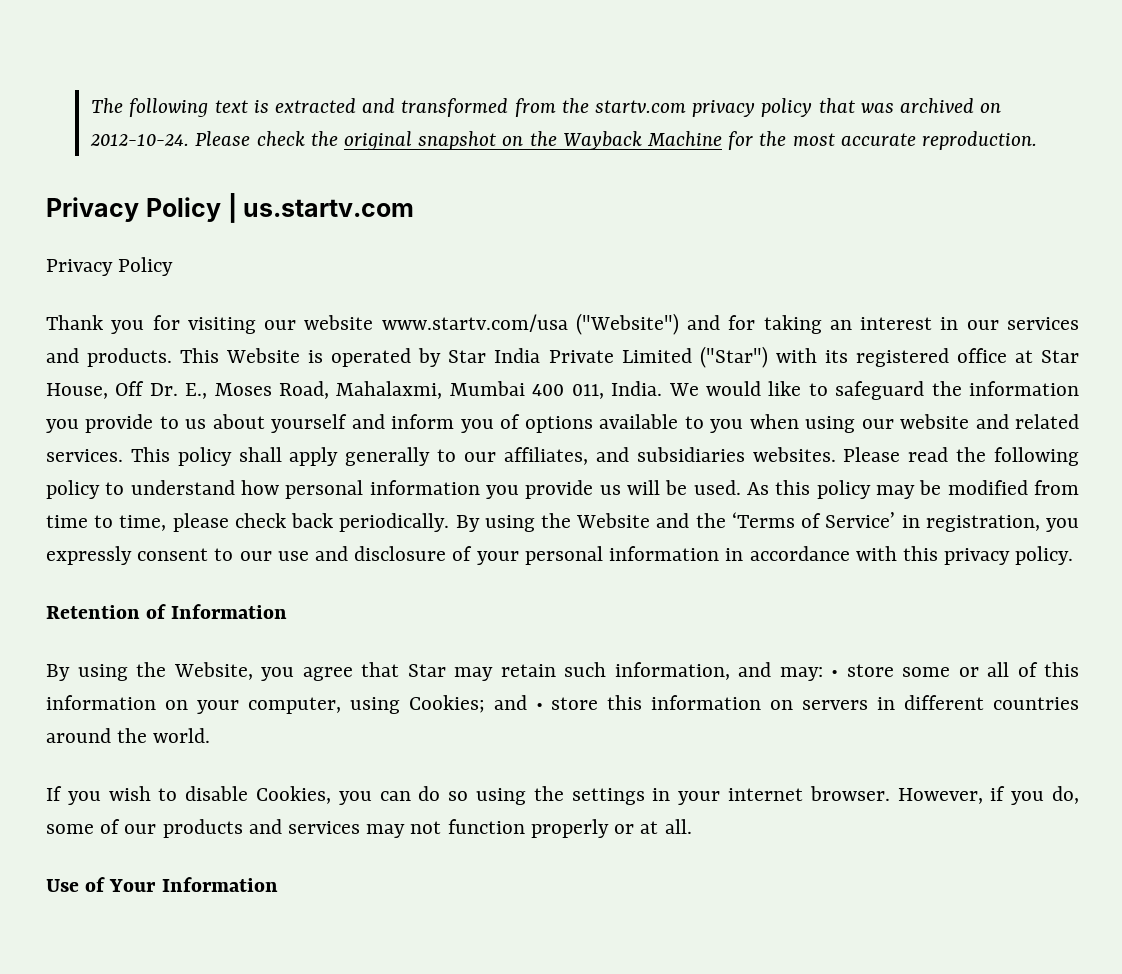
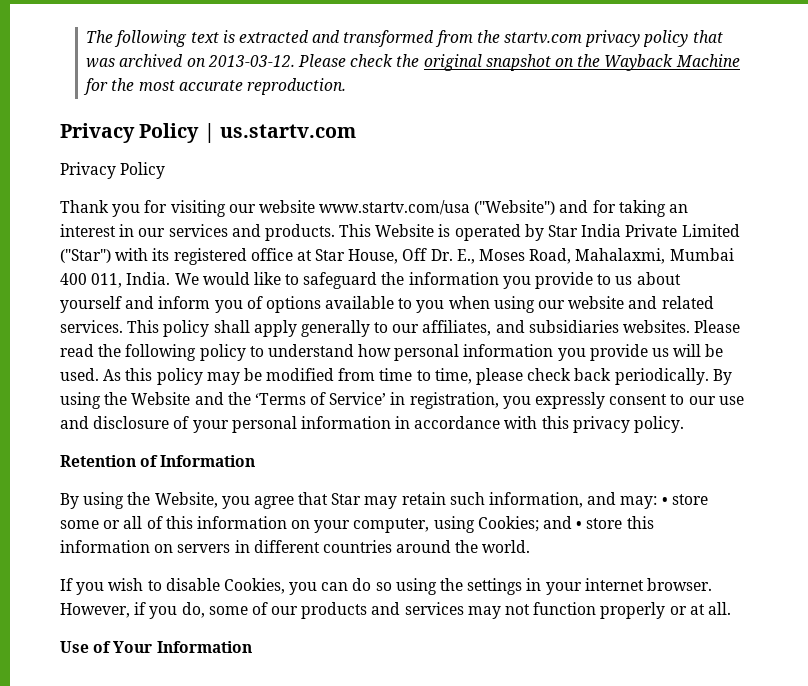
- The following text is extracted and transformed from the startv.com privacy policy that was archived on 2012-10-24.
+ The following text is extracted and transformed from the startv.com privacy policy that was archived on 2013-03-12.

